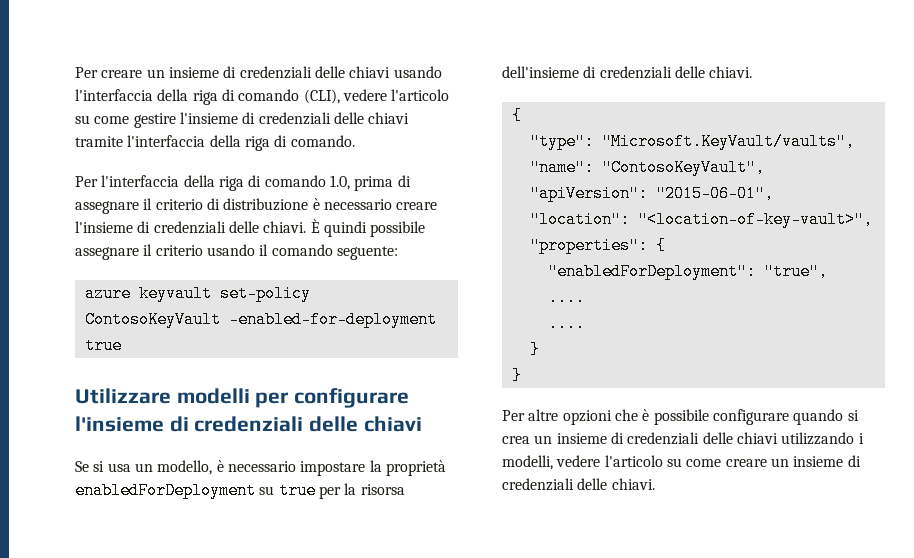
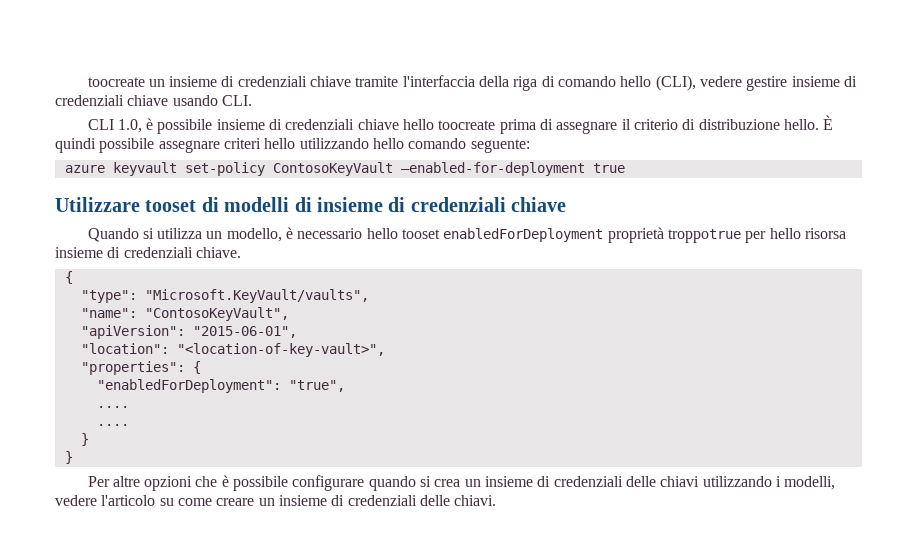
- Per creare un insieme di credenziali delle chiavi usando l'interfaccia della riga di comando (CLI), vedere l'articolo su come gestire l'insieme di credenziali delle chiavi tramite l'interfaccia della riga di comando.
- Per l'interfaccia della riga di comando 1.0, prima di assegnare il criterio di distribuzione è necessario creare l'insieme di credenziali delle chiavi. È quindi possibile assegnare il criterio usando il comando seguente:
+ toocreate un insieme di credenziali chiave tramite l'interfaccia della riga di comando hello (CLI), vedere gestire insieme di credenziali chiave usando CLI.
+ CLI 1.0, è possibile insieme di credenziali chiave hello toocreate prima di assegnare il criterio di distribuzione hello. È quindi possibile assegnare criteri hello utilizzando hello comando seguente:
- Utilizzare modelli per configurare l'insieme di credenziali delle chiavi
- Se si usa un modello, è necessario impostare la proprietà enabledForDeployment su true per la risorsa dell'insieme di credenziali delle chiavi.
+ Utilizzare tooset di modelli di insieme di credenziali chiave
+ Quando si utilizza un modello, è necessario hello tooset enabledForDeployment proprietà troppotrue per hello risorsa insieme di credenziali chiave.

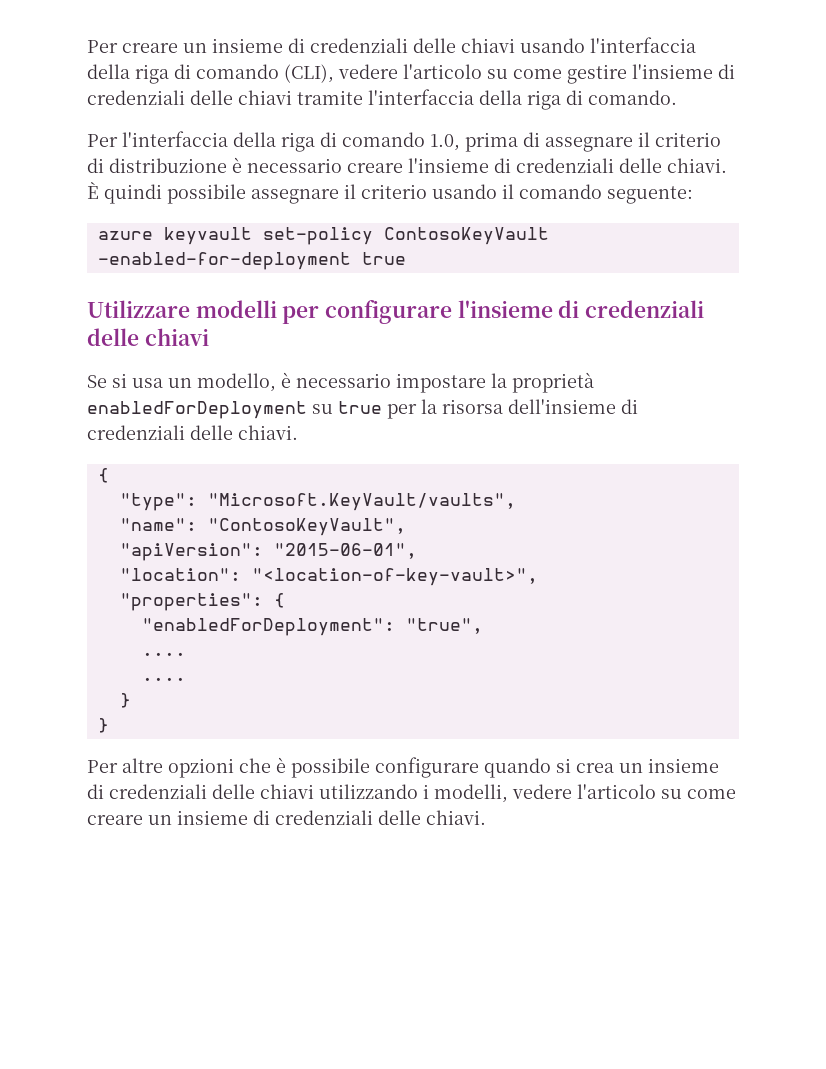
- toocreate un insieme di credenziali chiave tramite l'interfaccia della riga di comando hello (CLI), vedere gestire insieme di credenziali chiave usando CLI.
- CLI 1.0, è possibile insieme di credenziali chiave hello toocreate prima di assegnare il criterio di distribuzione hello. È quindi possibile assegnare criteri hello utilizzando hello comando seguente:
+ Per creare un insieme di credenziali delle chiavi usando l'interfaccia della riga di comando (CLI), vedere l'articolo su come gestire l'insieme di credenziali delle chiavi tramite l'interfaccia della riga di comando.
+ Per l'interfaccia della riga di comando 1.0, prima di assegnare il criterio di distribuzione è necessario creare l'insieme di credenziali delle chiavi. È quindi possibile assegnare il criterio usando il comando seguente:
- Utilizzare tooset di modelli di insieme di credenziali chiave
- Quando si utilizza un modello, è necessario hello tooset enabledForDeployment proprietà troppotrue per hello risorsa insieme di credenziali chiave.
+ Utilizzare modelli per configurare l'insieme di credenziali delle chiavi
+ Se si usa un modello, è necessario impostare la proprietà enabledForDeployment su true per la risorsa dell'insieme di credenziali delle chiavi.

